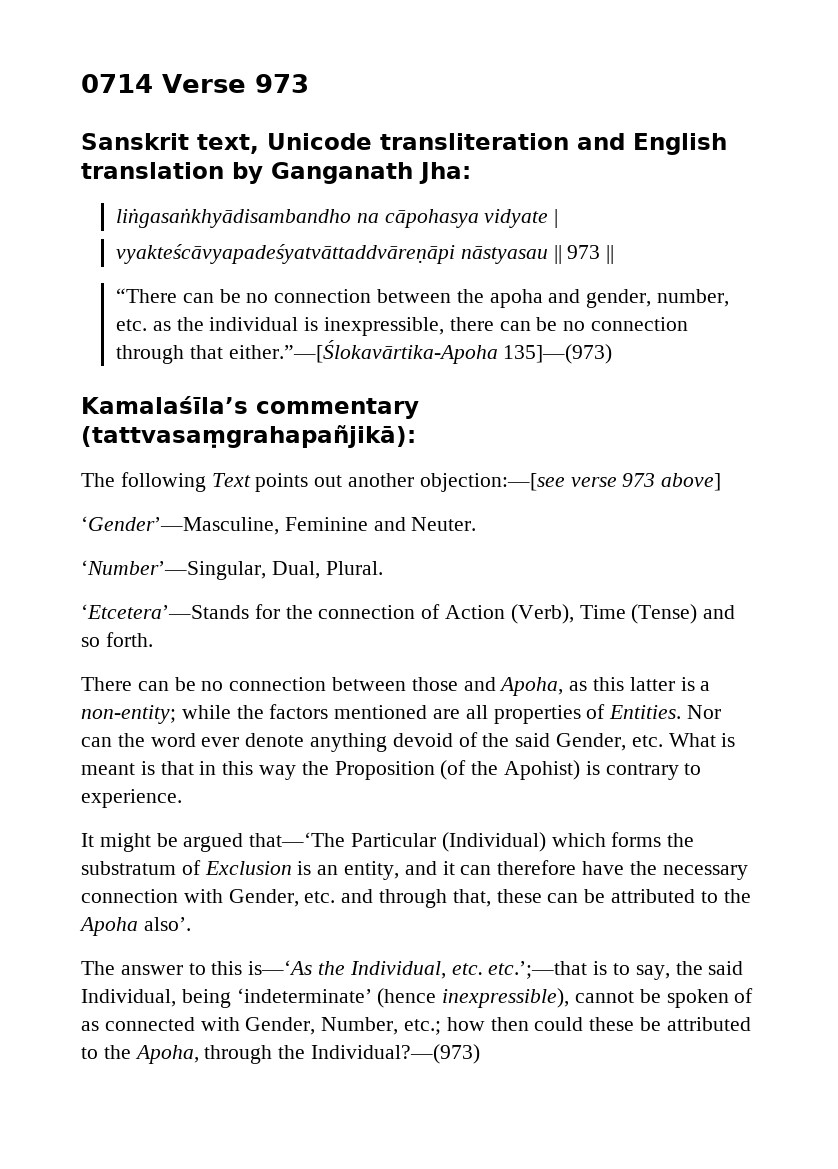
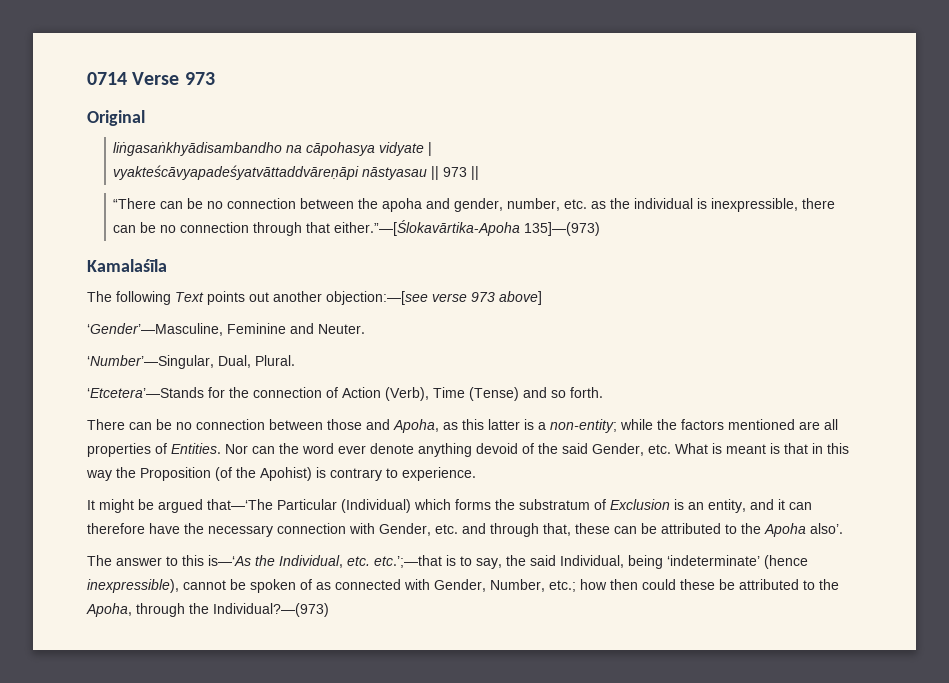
- Sanskrit text, Unicode transliteration and English translation by Ganganath Jha:
+ Original
- Kamalaśīla’s commentary (tattvasaṃgrahapañjikā):
+ Kamalaśīla

